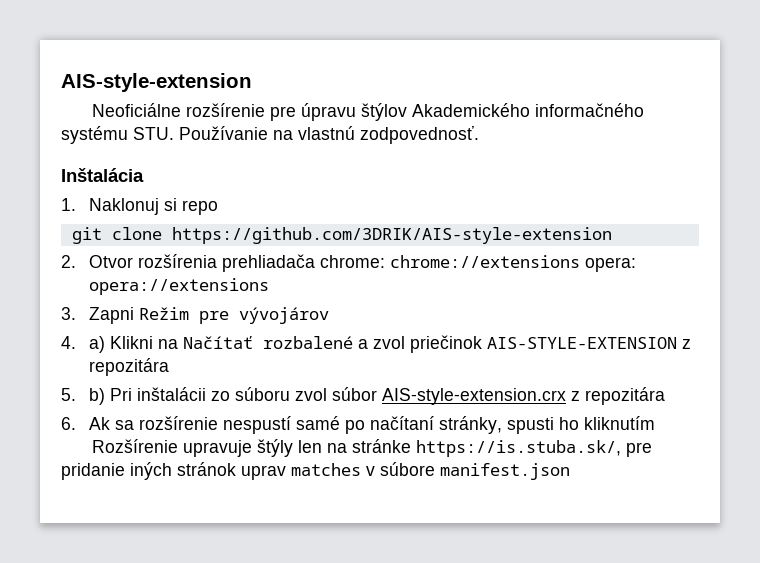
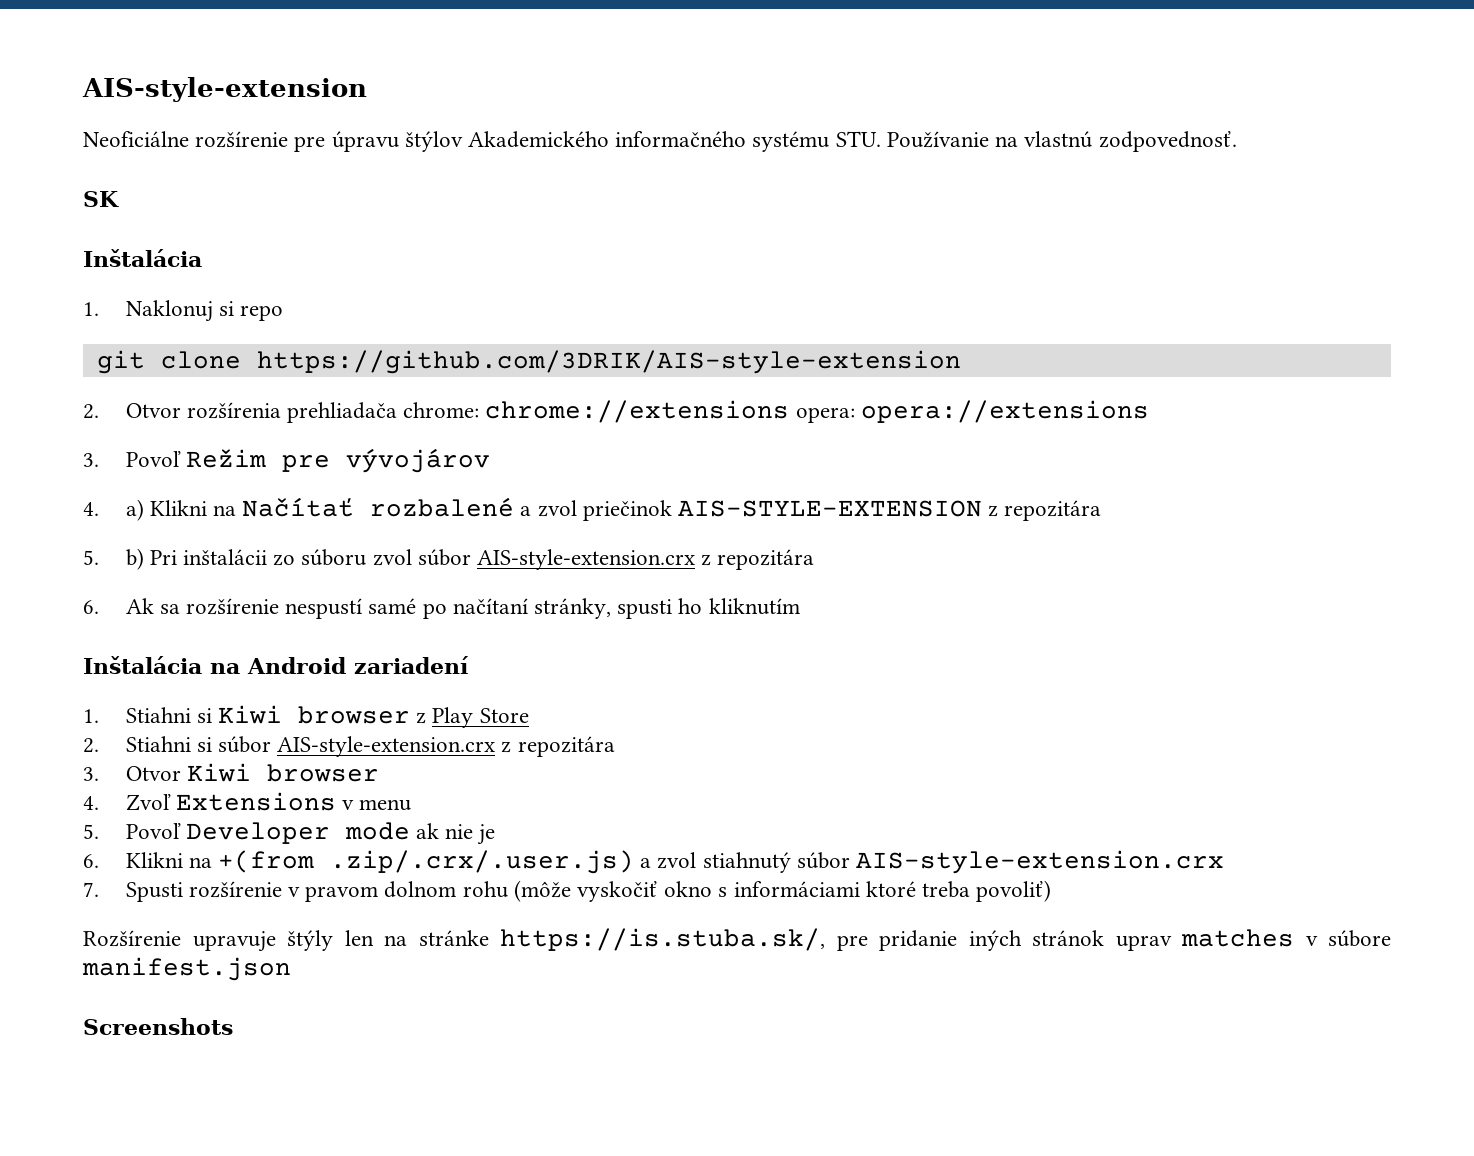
+ SK
- 3. Zapni Režim pre vývojárov
+ 3. Povoľ Režim pre vývojárov
+ Inštalácia na Android zariadení
+ 1. Stiahni si Kiwi browser z Play Store
+ 2. Stiahni si súbor AIS-style-extension.crx z repozitára
+ 3. Otvor Kiwi browser
+ 4. Zvoľ Extensions v menu
+ 5. Povoľ Developer mode ak nie je
+ 6. Klikni na +(from .zip/.crx/.user.js) a zvol stiahnutý súbor AIS-style-extension.crx
+ 7. Spusti rozšírenie v pravom dolnom rohu (môže vyskočiť okno s informáciami ktoré treba povoliť)
+ Screenshots

